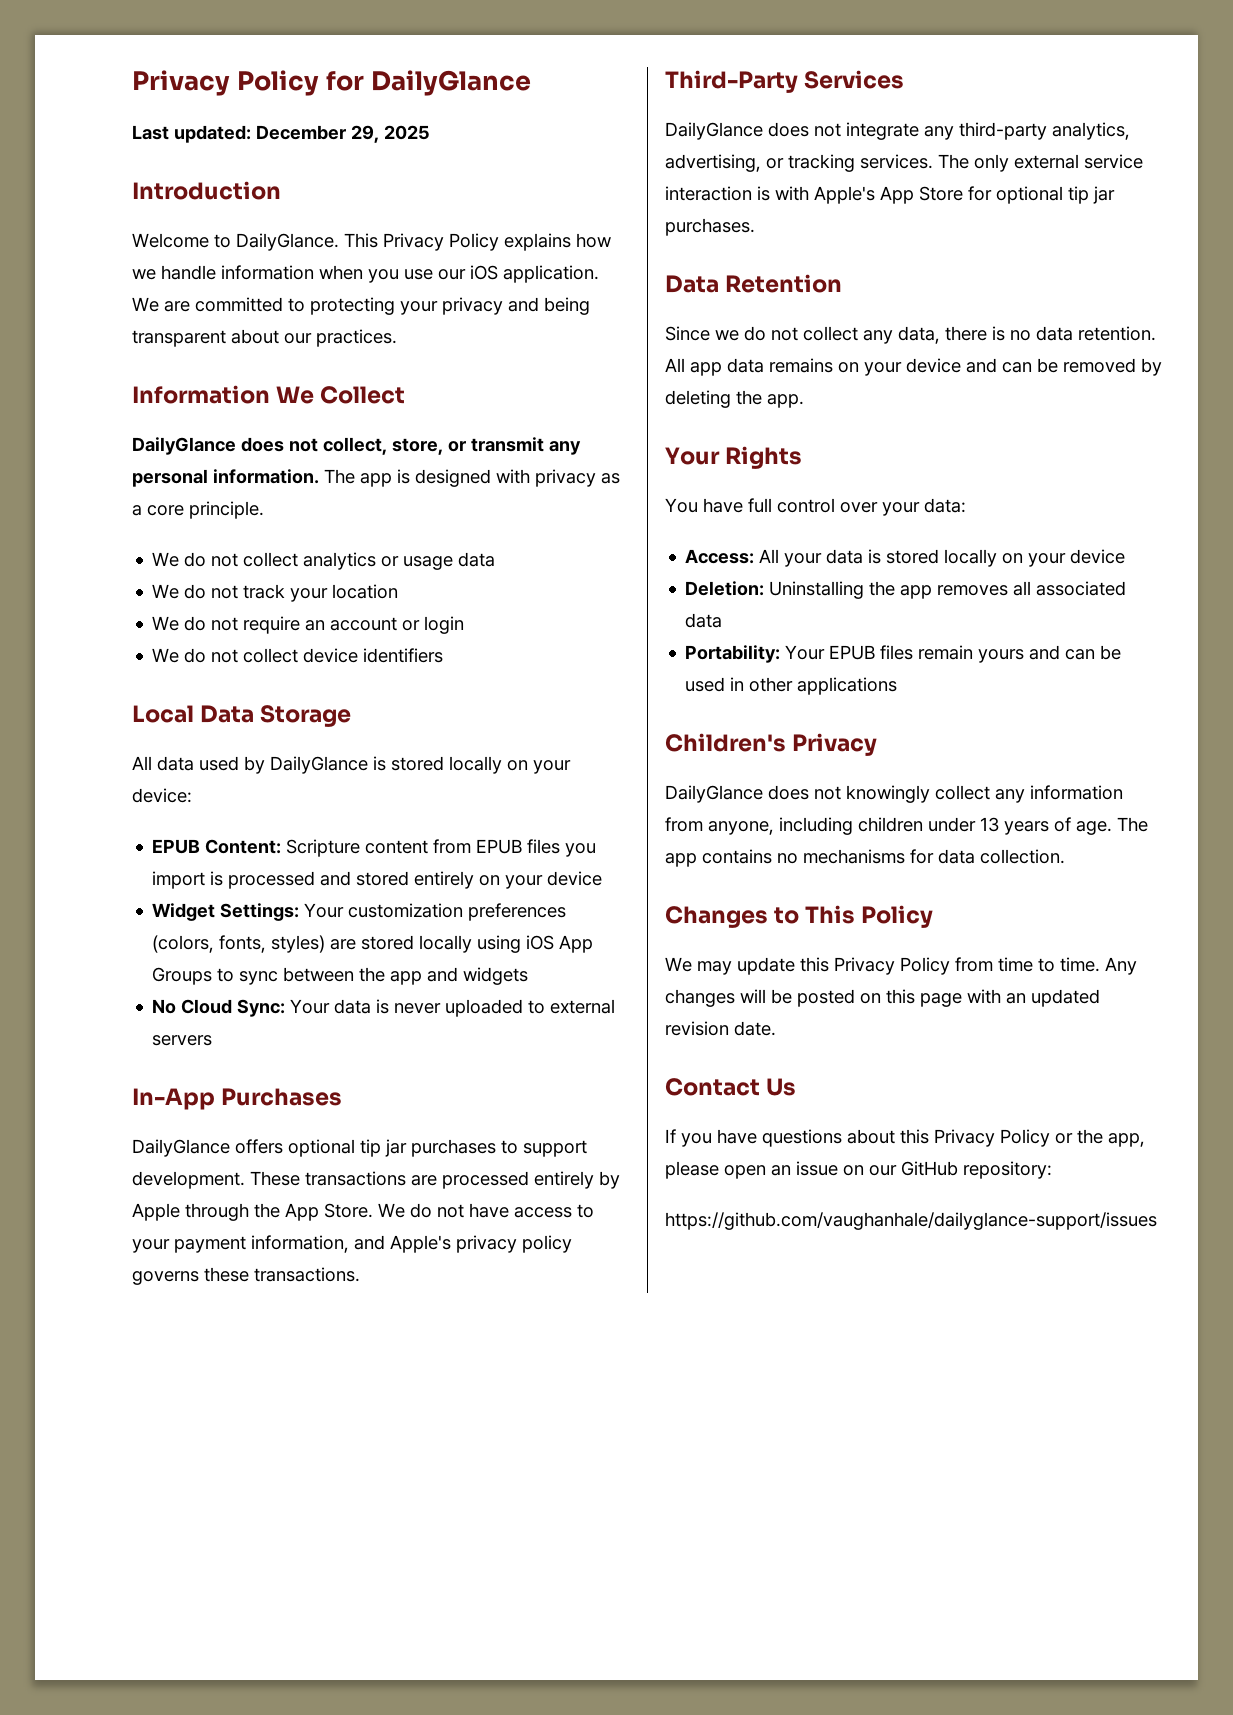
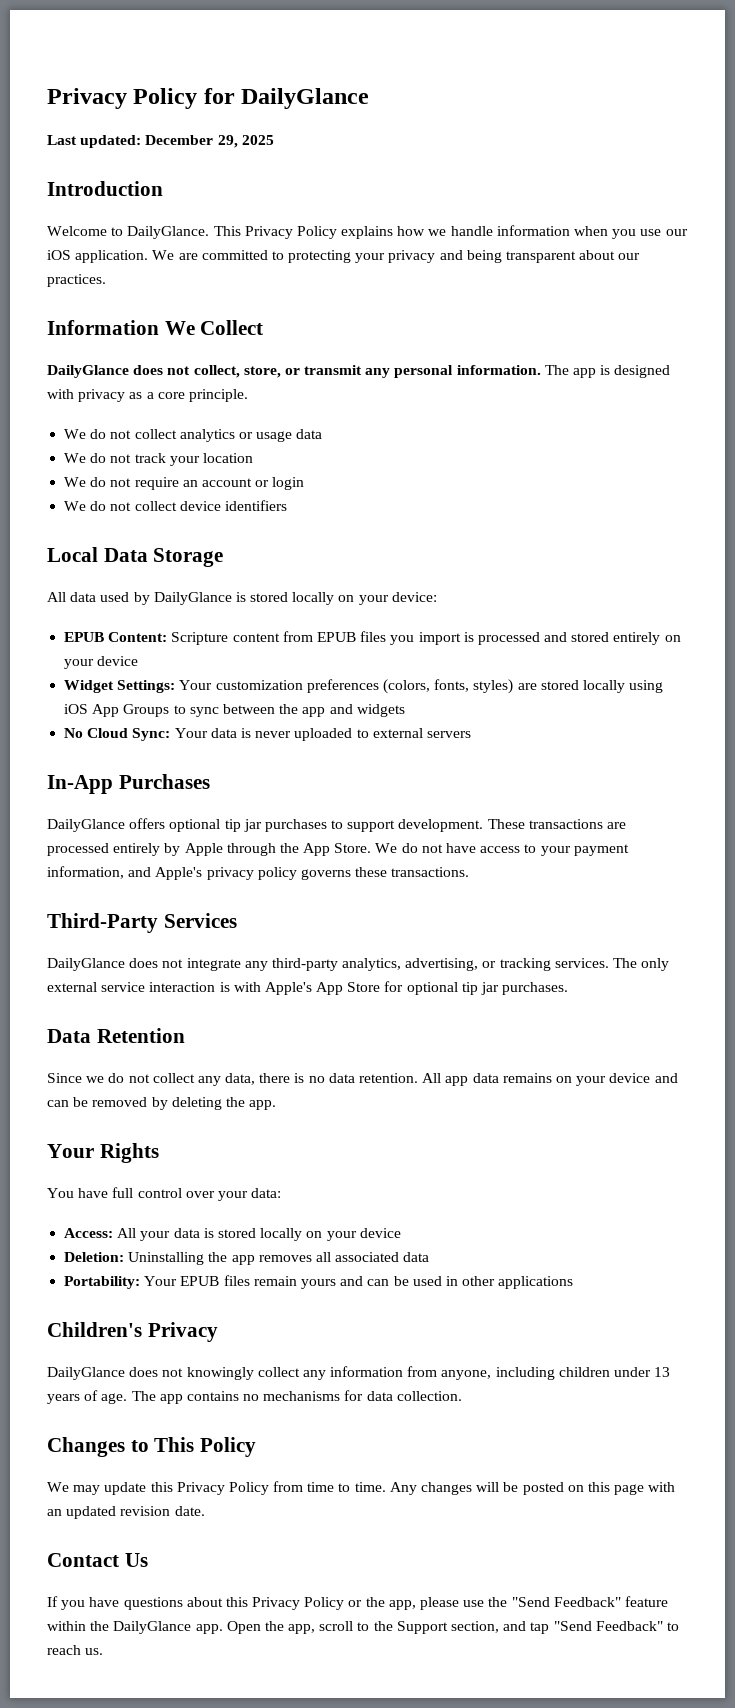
- If you have questions about this Privacy Policy or the app, please open an issue on our GitHub repository:
- https://github.com/vaughanhale/dailyglance-support/issues
+ If you have questions about this Privacy Policy or the app, please use the "Send Feedback" feature within the DailyGlance app. Open the app, scroll to the Support section, and tap "Send Feedback" to reach us.

